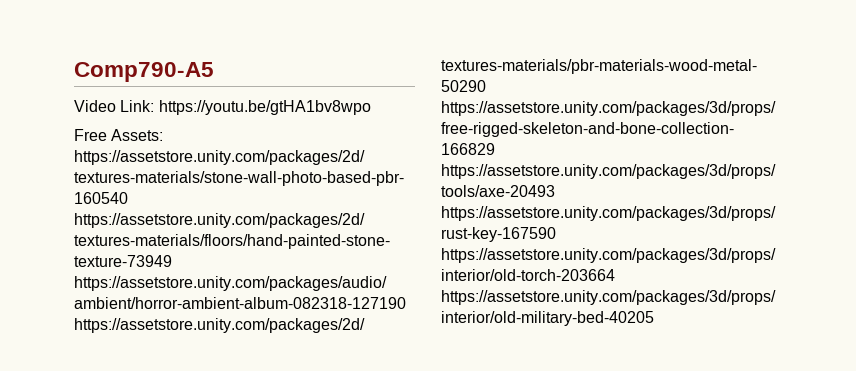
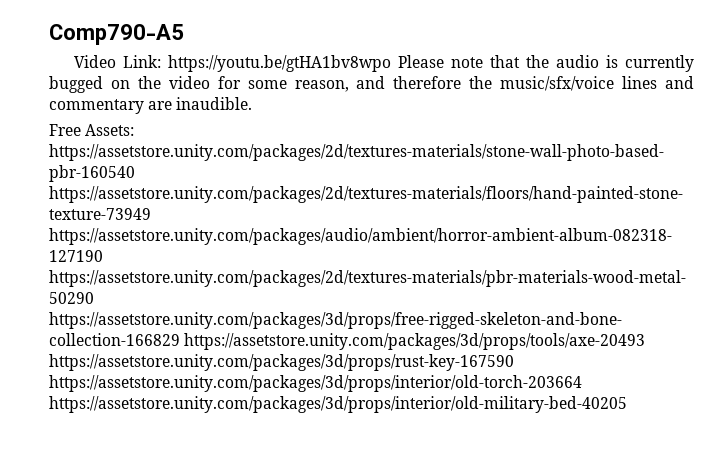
- Video Link: https://youtu.be/gtHA1bv8wpo
+ Video Link: https://youtu.be/gtHA1bv8wpo Please note that the audio is currently bugged on the video for some reason, and therefore the music/sfx/voice lines and commentary are inaudible.

